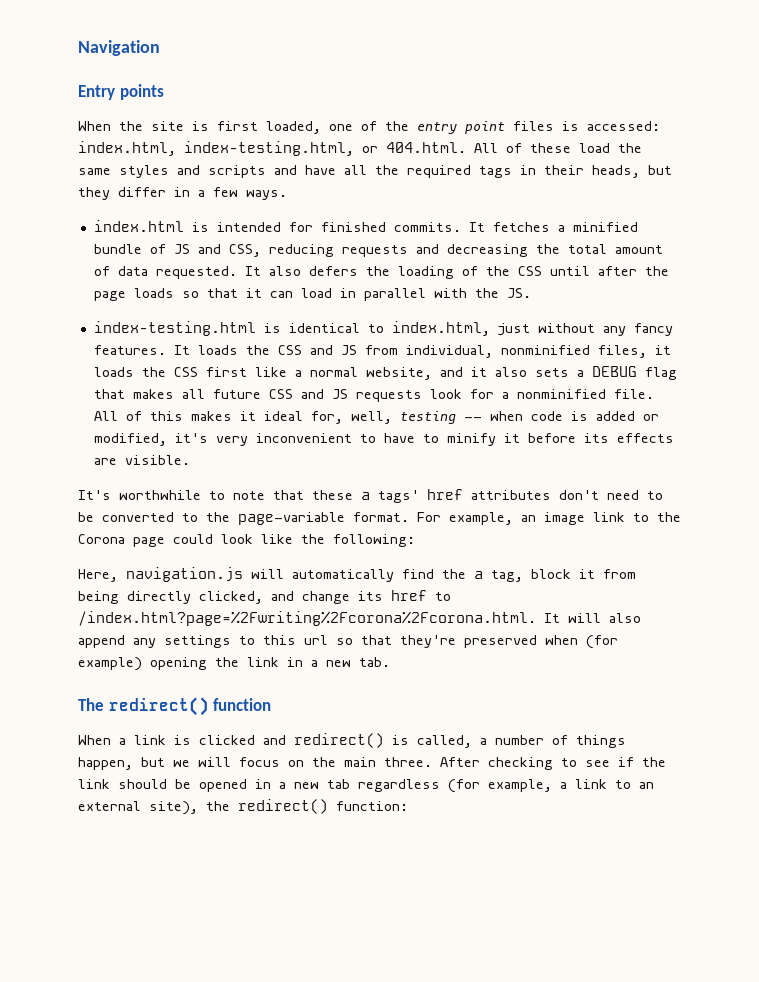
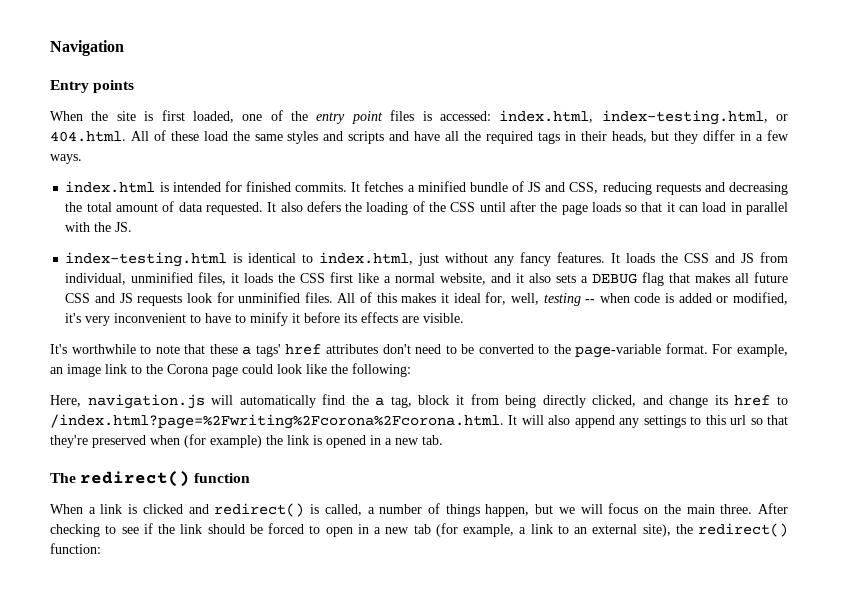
- It loads the CSS and JS from individual, nonminified files, it loads the CSS first like a normal website, and it also sets a DEBUG flag that makes all future CSS and JS requests look for a nonminified file.
+ It loads the CSS and JS from individual, unminified files, it loads the CSS first like a normal website, and it also sets a DEBUG flag that makes all future CSS and JS requests look for unminified files.
- Here, navigation.js will automatically find the a tag, block it from being directly clicked, and change its href to /index.html?page=%2Fwriting%2Fcorona%2Fcorona.html. It will also append any settings to this url so that they're preserved when (for example) opening the link in a new tab.
+ Here, navigation.js will automatically find the a tag, block it from being directly clicked, and change its href to /index.html?page=%2Fwriting%2Fcorona%2Fcorona.html. It will also append any settings to this url so that they're preserved when (for example) the link is opened in a new tab.
- After checking to see if the link should be opened in a new tab regardless (for example, a link to an external site), the redirect() function:
+ After checking to see if the link should be forced to open in a new tab (for example, a link to an external site), the redirect() function:

